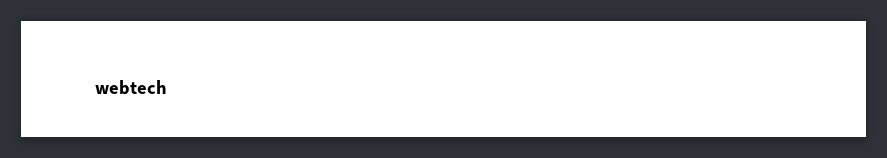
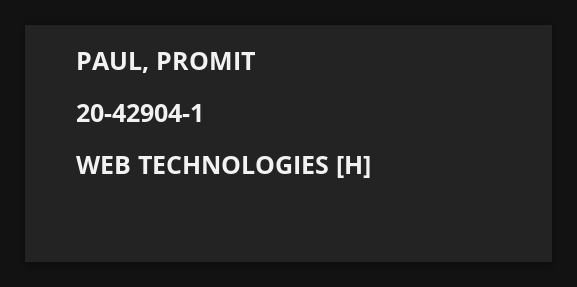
- webtech
+ PAUL, PROMIT
+ 20-42904-1
+ WEB TECHNOLOGIES [H]

